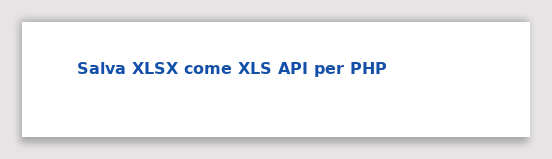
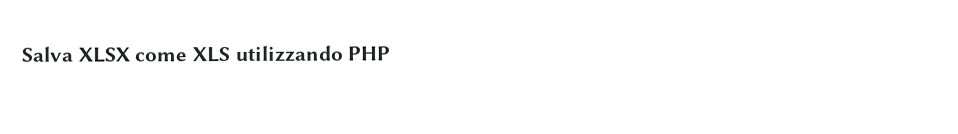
- Salva XLSX come XLS API per PHP
+ Salva XLSX come XLS utilizzando PHP

